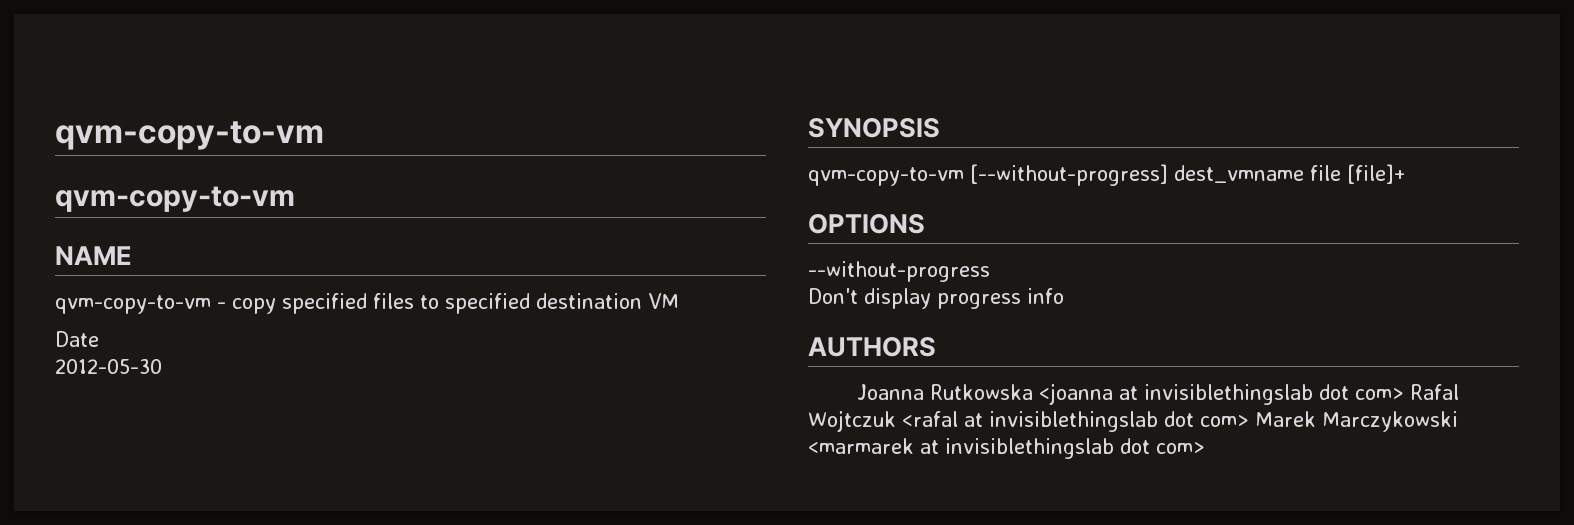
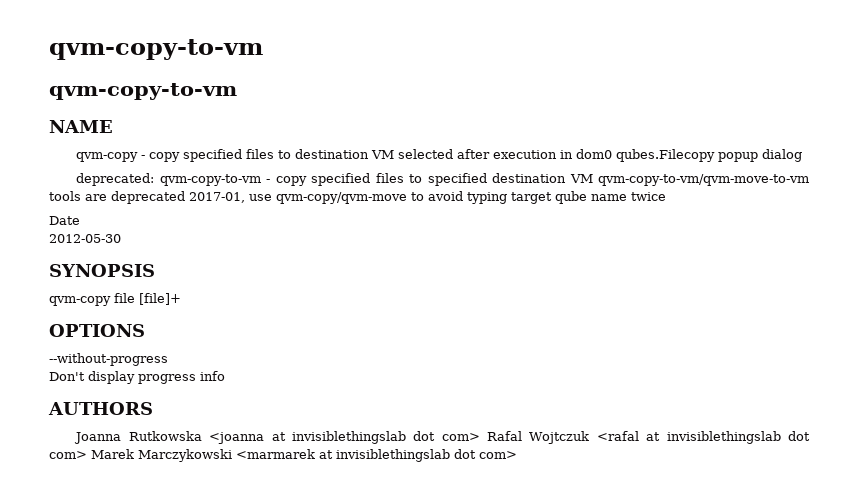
- qvm-copy-to-vm - copy specified files to specified destination VM
+ qvm-copy - copy specified files to destination VM selected after execution in dom0 qubes.Filecopy popup dialog
+ deprecated: qvm-copy-to-vm - copy specified files to specified destination VM qvm-copy-to-vm/qvm-move-to-vm tools are deprecated 2017-01, use qvm-copy/qvm-move to avoid typing target qube name twice
- qvm-copy-to-vm [--without-progress] dest_vmname file [file]+
+ qvm-copy file [file]+

